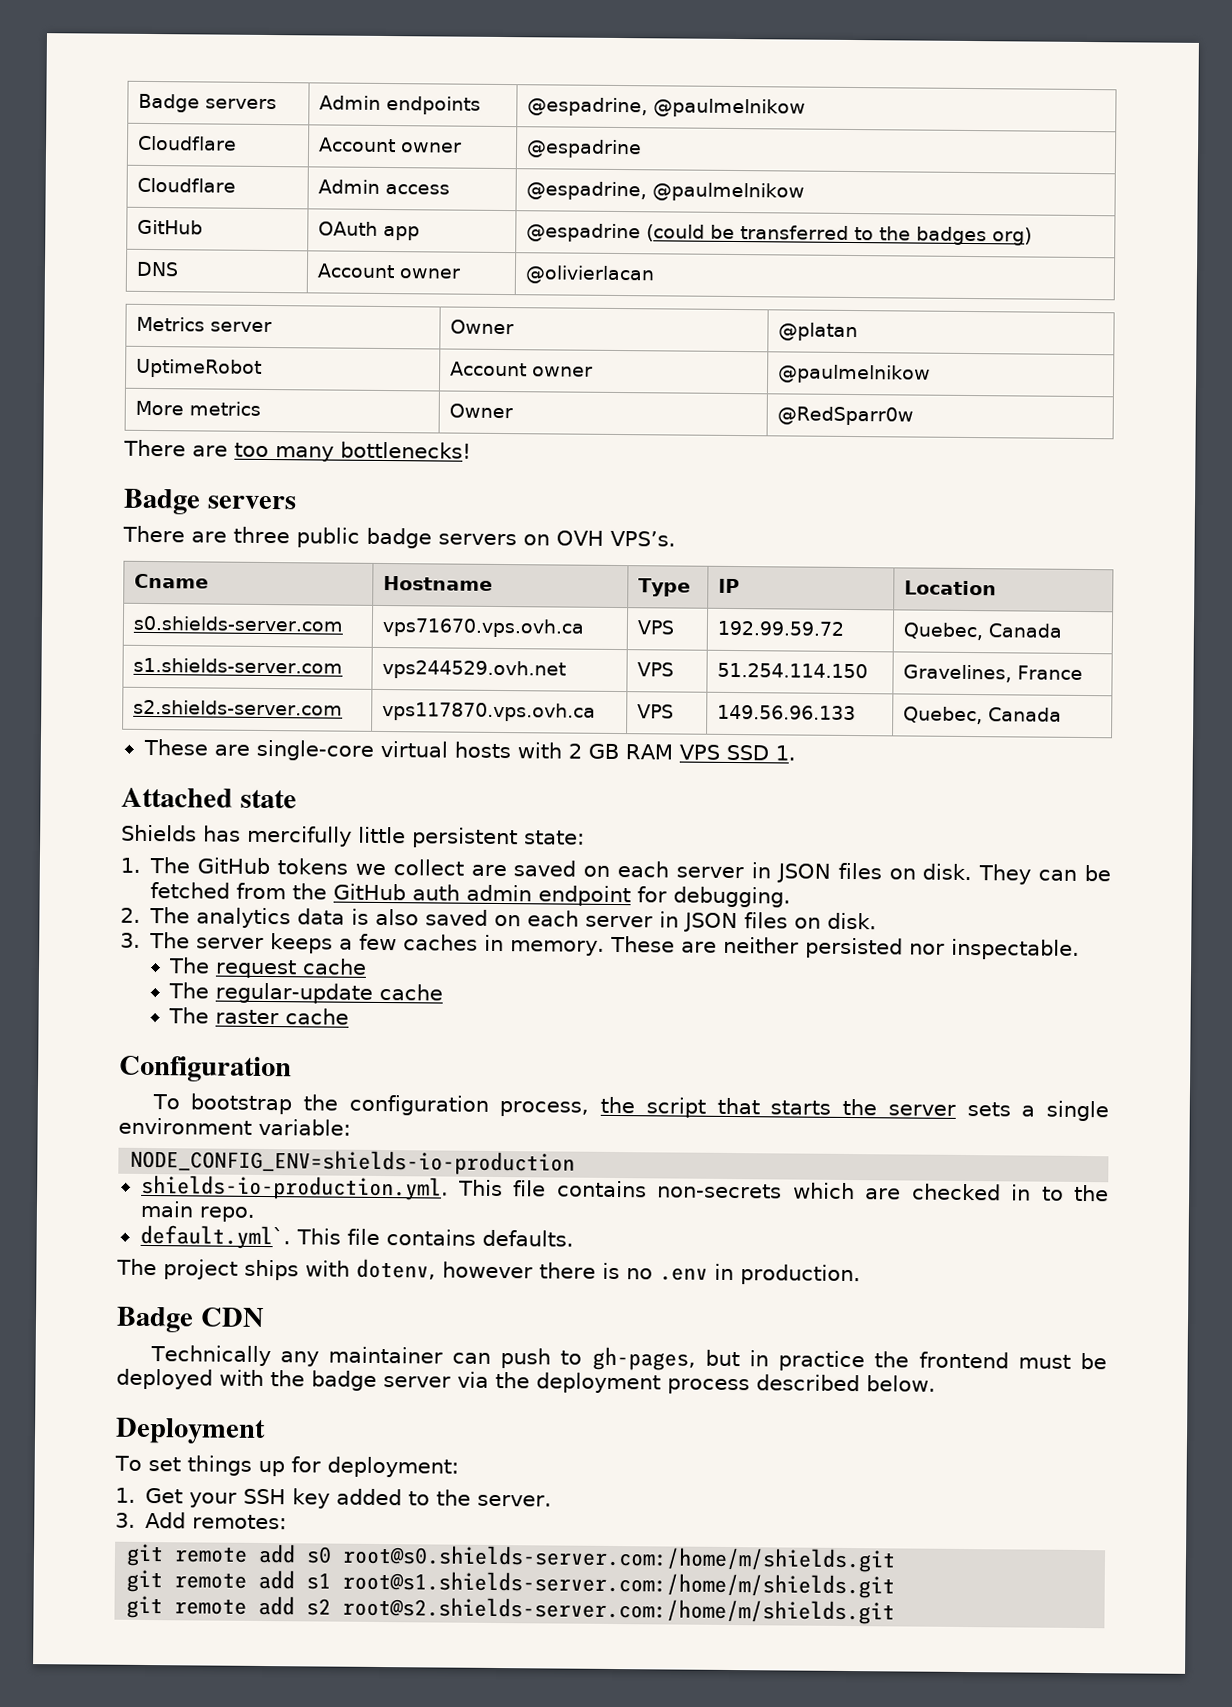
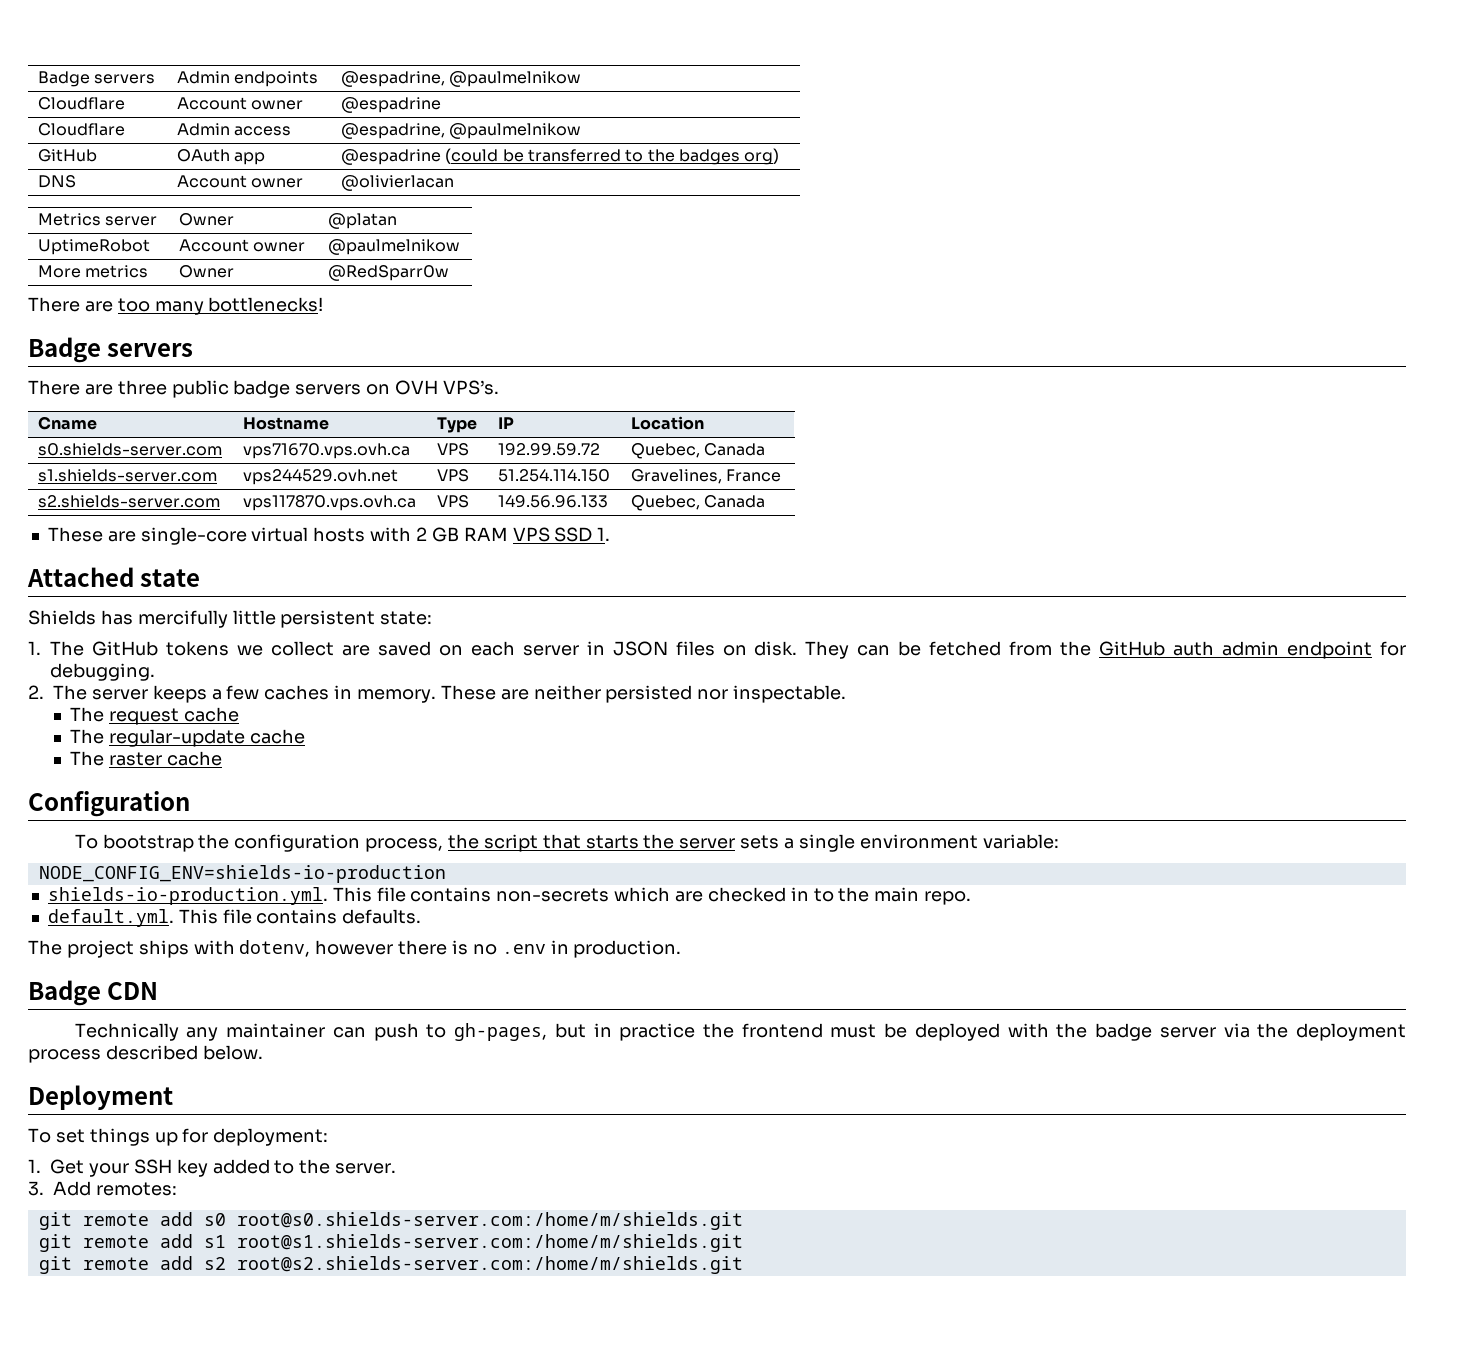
- 2. The analytics data is also saved on each server in JSON files on disk.
- 3. The server keeps a few caches in memory.
+ 2. The server keeps a few caches in memory.
- default.yml`. This file contains defaults.
+ default.yml. This file contains defaults.

